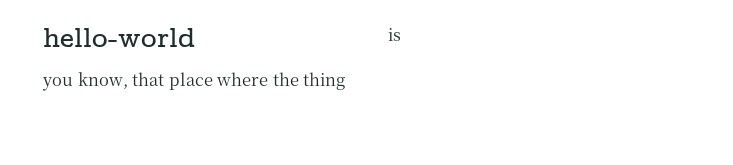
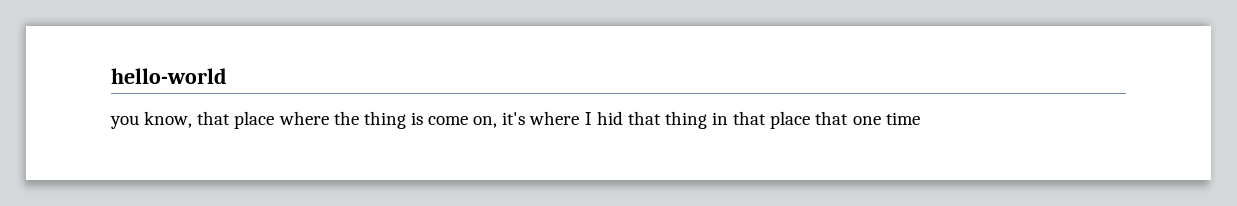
- you know, that place where the thing is
+ you know, that place where the thing is come on, it's where I hid that thing in that place that one time

